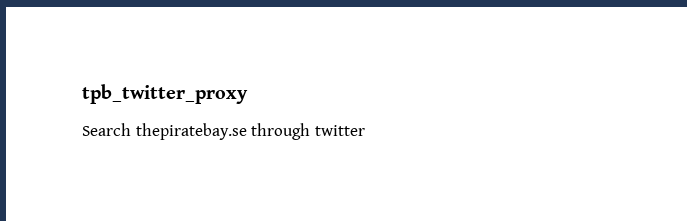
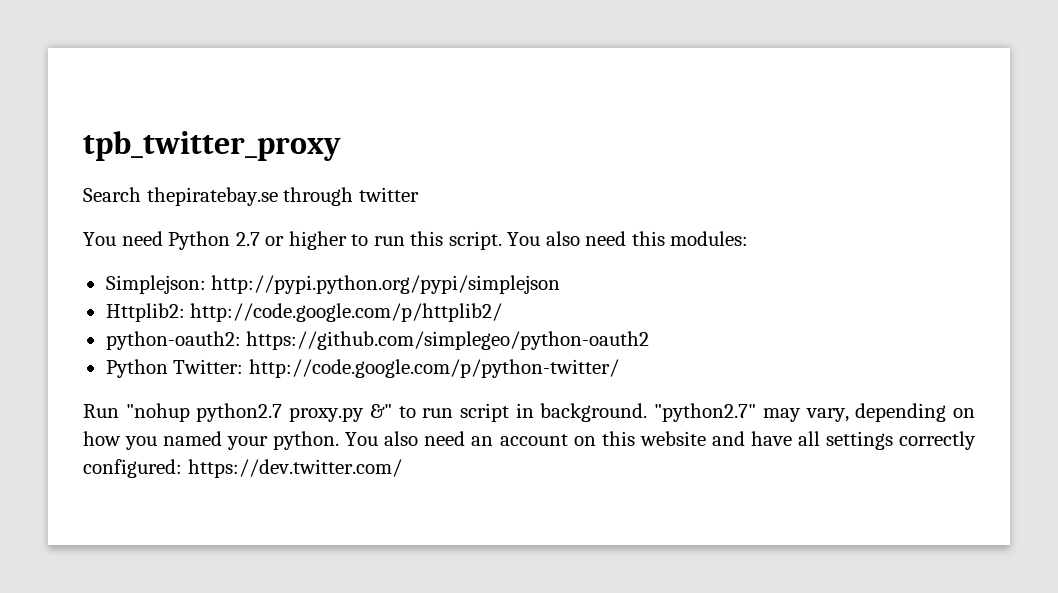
+ You need Python 2.7 or higher to run this script. You also need this modules:
+ Simplejson: http://pypi.python.org/pypi/simplejson
+ Httplib2: http://code.google.com/p/httplib2/
+ python-oauth2: https://github.com/simplegeo/python-oauth2
+ Python Twitter: http://code.google.com/p/python-twitter/
+ Run "nohup python2.7 proxy.py &" to run script in background. "python2.7" may vary, depending on how you named your python. You also need an account on this website and have all settings correctly configured: https://dev.twitter.com/

